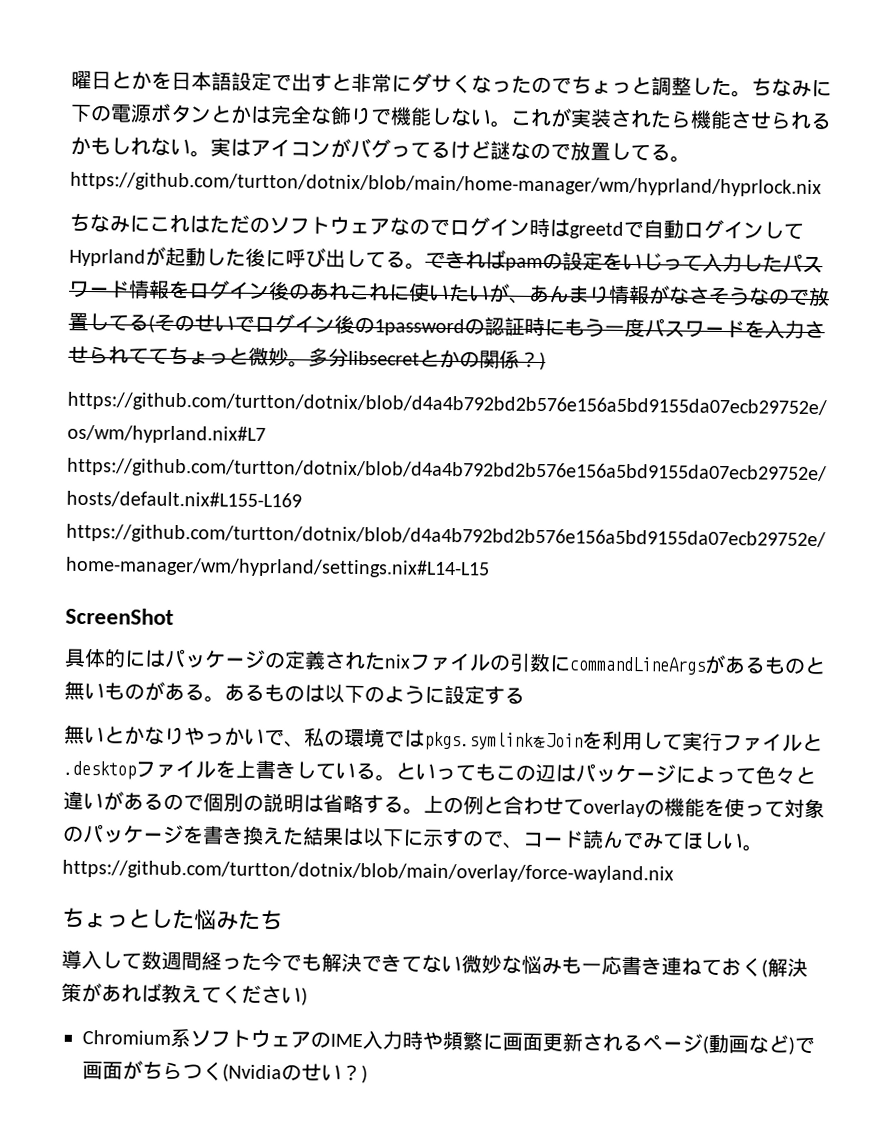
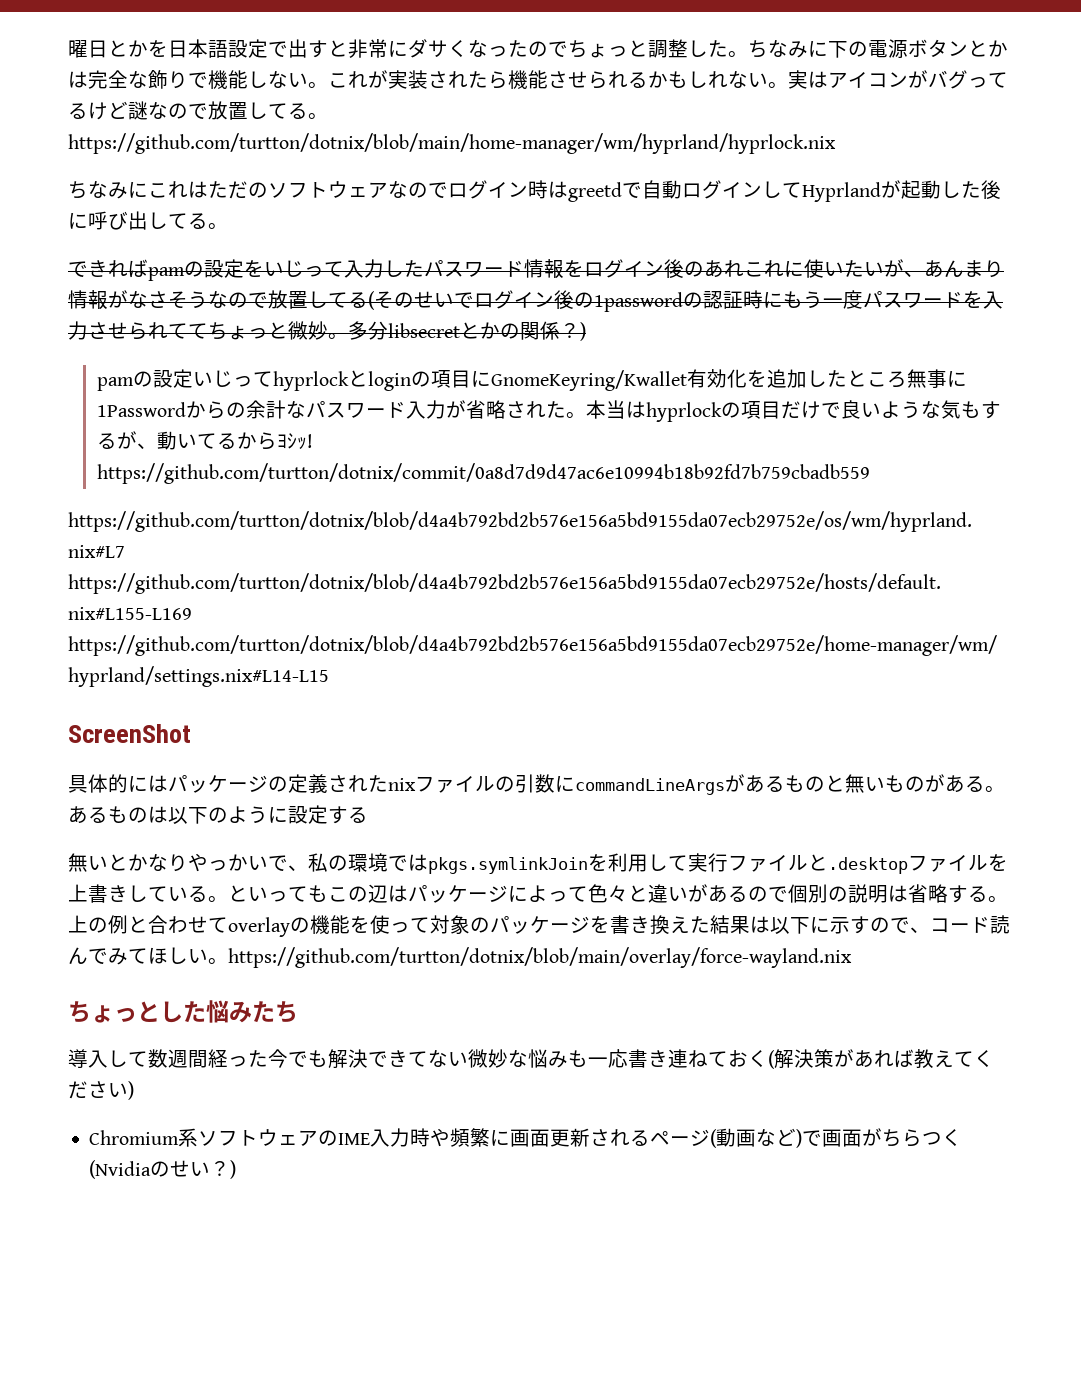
- ちなみにこれはただのソフトウェアなのでログイン時はgreetdで自動ログインしてHyprlandが起動した後に呼び出してる。できればpamの設定をいじって入力したパスワード情報をログイン後のあれこれに使いたいが、あんまり情報がなさそうなので放置してる(そのせいでログイン後の1passwordの認証時にもう一度パスワードを入力させられててちょっと微妙。
+ ちなみにこれはただのソフトウェアなのでログイン時はgreetdで自動ログインしてHyprlandが起動した後に呼び出してる。
+ できればpamの設定をいじって入力したパスワード情報をログイン後のあれこれに使いたいが、あんまり情報がなさそうなので放置してる(そのせいでログイン後の1passwordの認証時にもう一度パスワードを入力させられててちょっと微妙。
+ pamの設定いじってhyprlockとloginの項目にGnomeKeyring/Kwallet有効化を追加したところ無事に1Passwordからの余計なパスワード入力が省略された。本当はhyprlockの項目だけで良いような気もするが、動いてるからﾖｼｯ! https://github.com/turtton/dotnix/commit/0a8d7d9d47ac6e10994b18b92fd7b759cbadb559
- 無いとかなりやっかいで、私の環境ではpkgs.symlinkをJoinを利用して実行ファイルと.desktopファイルを上書きしている。
+ 無いとかなりやっかいで、私の環境ではpkgs.symlinkJoinを利用して実行ファイルと.desktopファイルを上書きしている。

